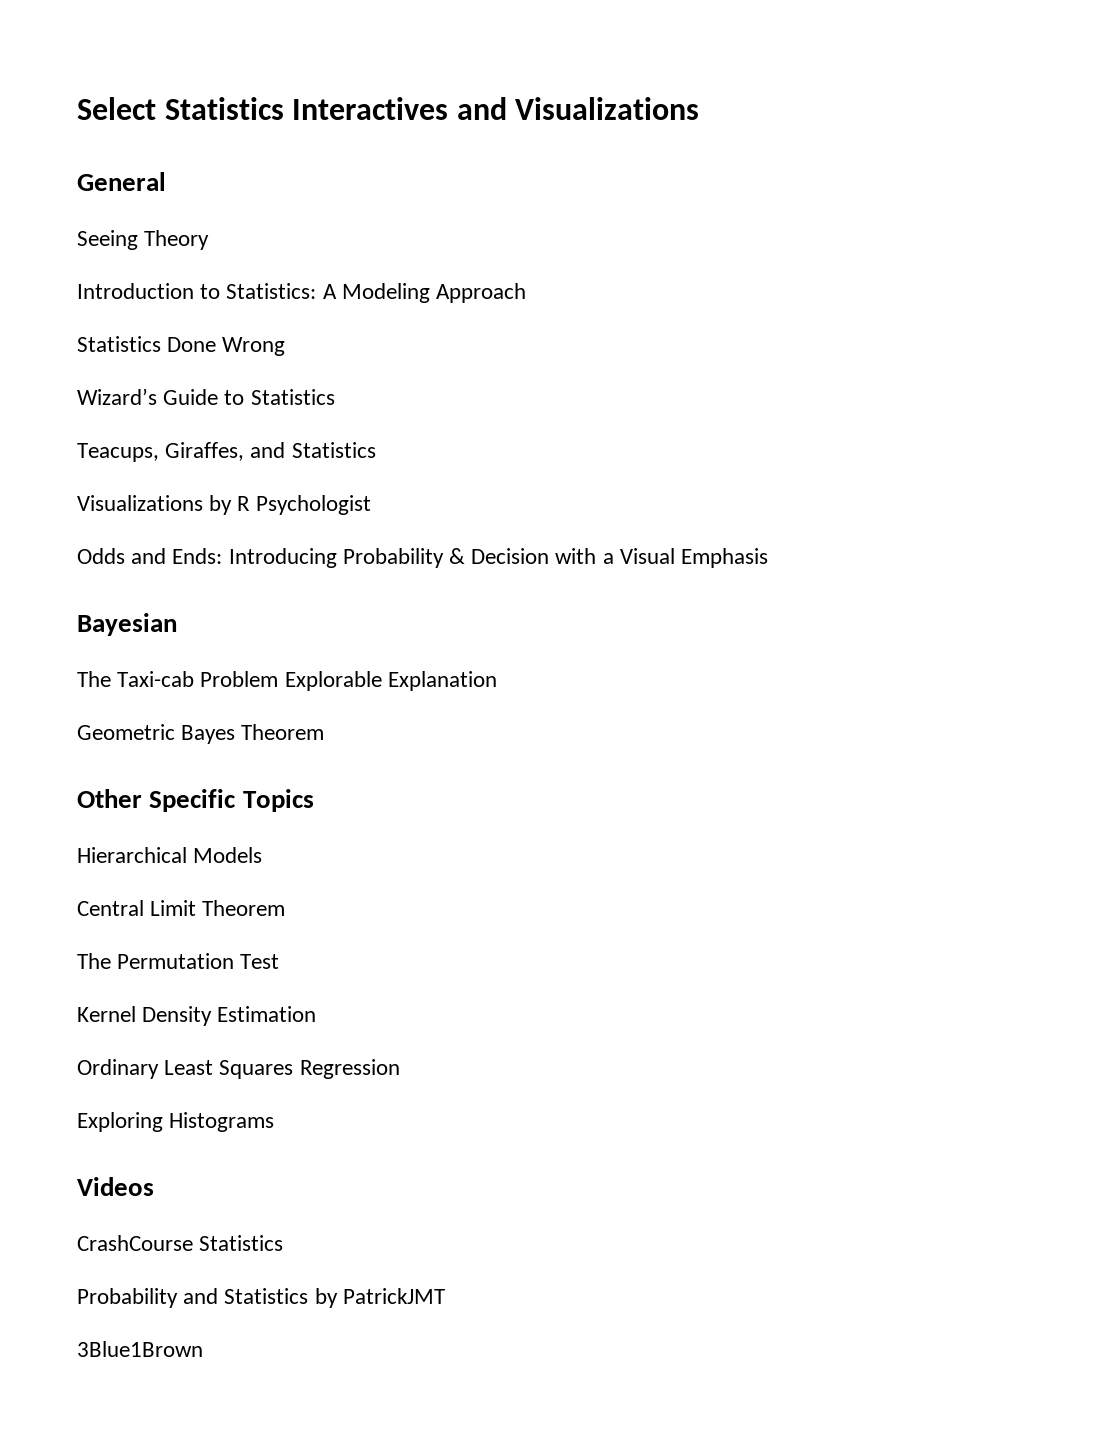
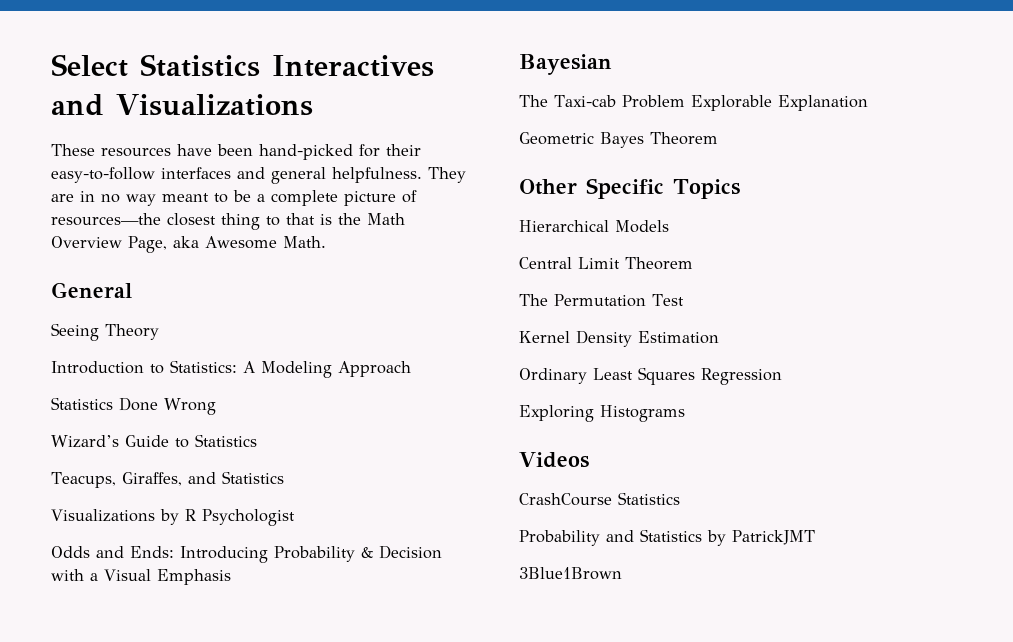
+ These resources have been hand-picked for their easy-to-follow interfaces and general helpfulness. They are in no way meant to be a complete picture of resources—the closest thing to that is the Math Overview Page, aka Awesome Math.

